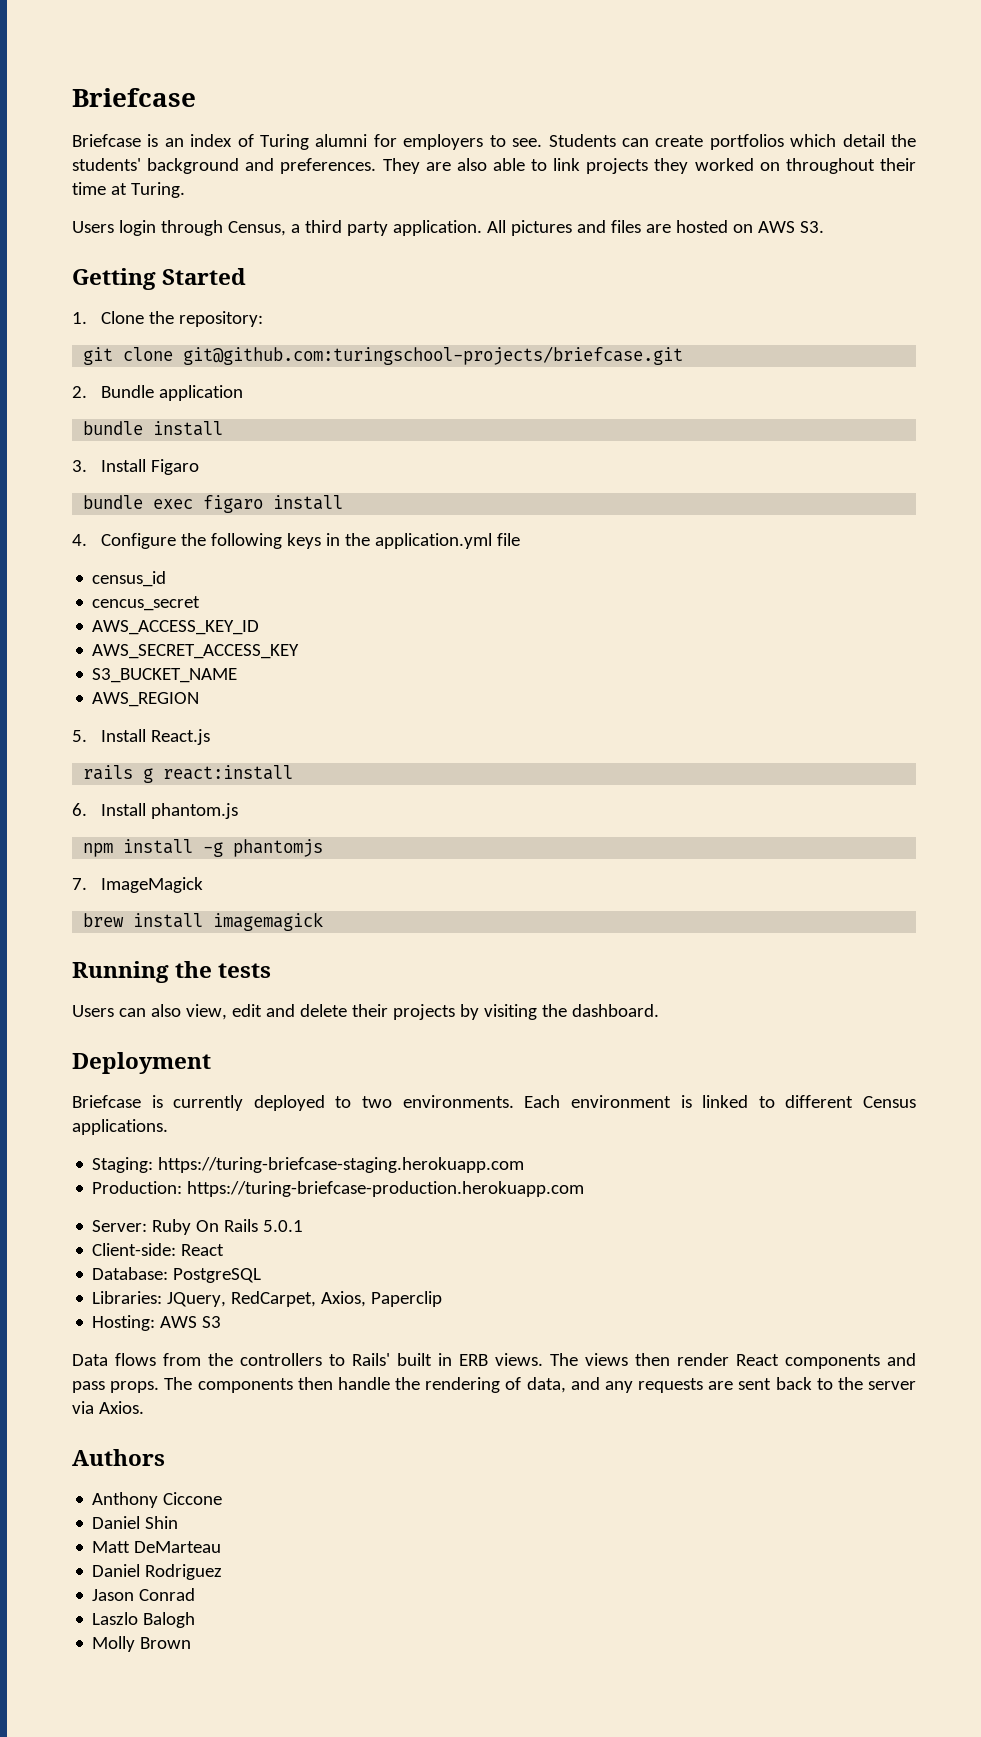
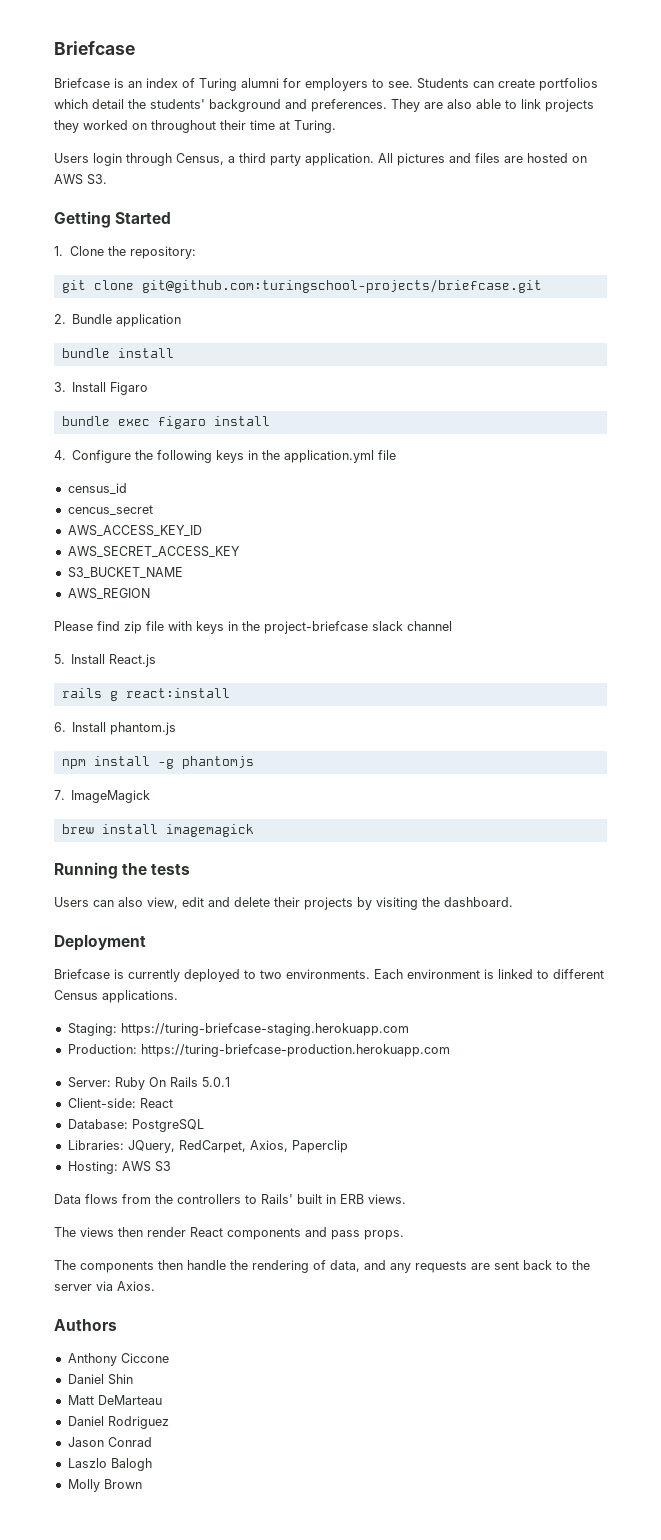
+ Please find zip file with keys in the project-briefcase slack channel
- Data flows from the controllers to Rails' built in ERB views. The views then render React components and pass props. The components then handle the rendering of data, and any requests are sent back to the server via Axios.
+ Data flows from the controllers to Rails' built in ERB views.
+ The views then render React components and pass props.
+ The components then handle the rendering of data, and any requests are sent back to the server via Axios.

